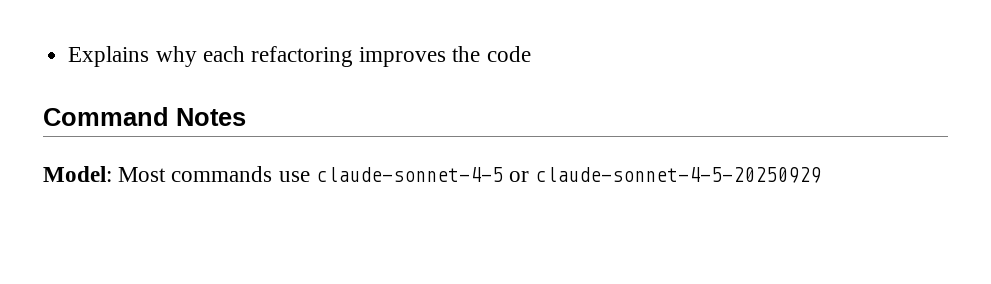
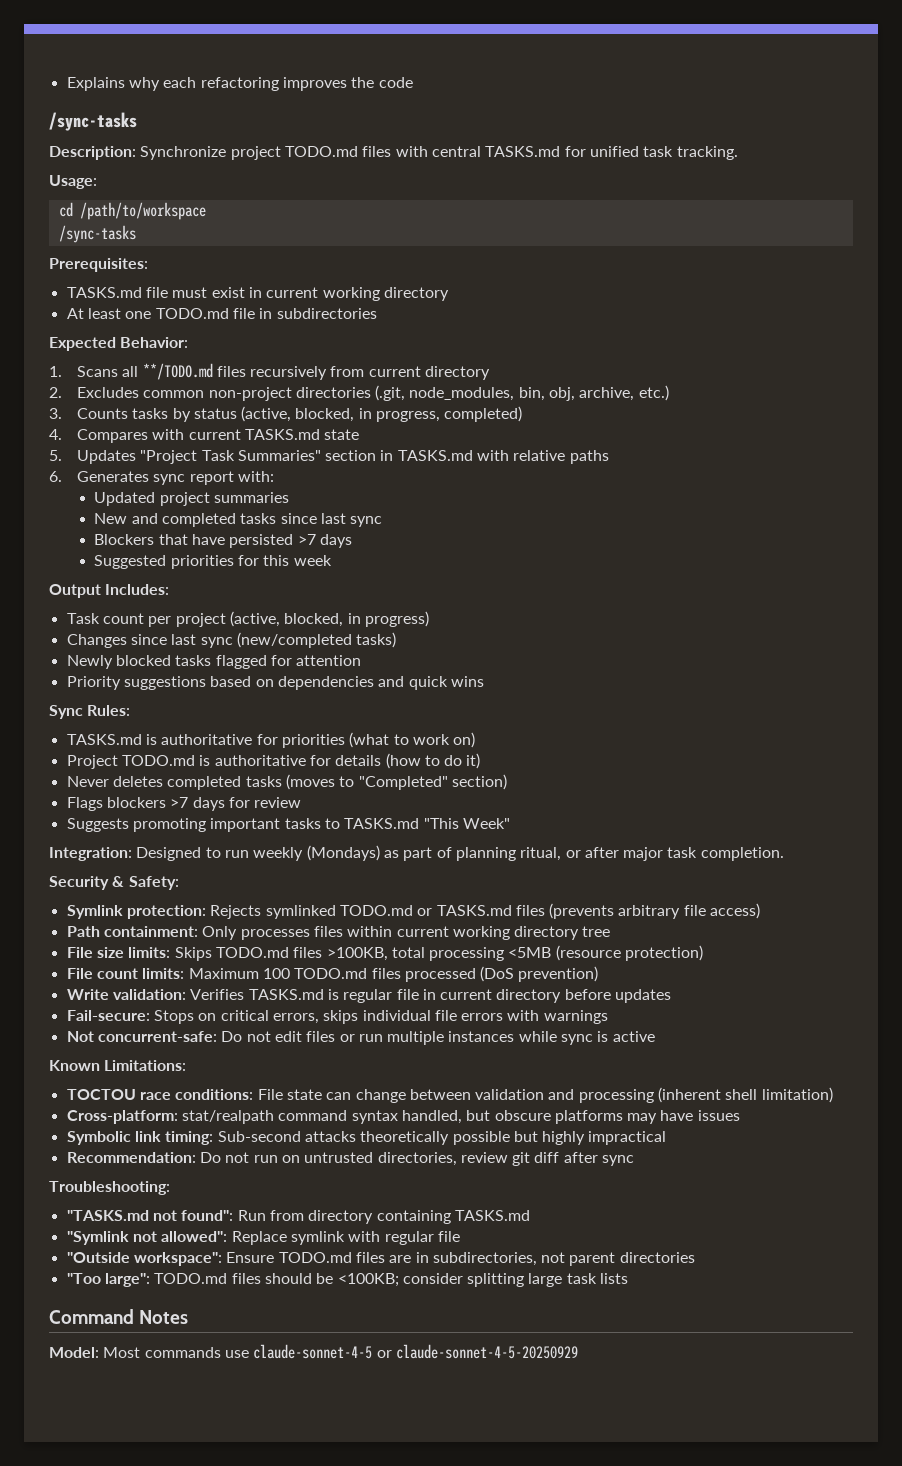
  Explains why each refactoring improves the code
+ /sync-tasks
+ Description: Synchronize project TODO.md files with central TASKS.md for unified task tracking.
+ Usage:
+ cd /path/to/workspace
+ /sync-tasks
+ Prerequisites:
+ TASKS.md file must exist in current working directory
+ At least one TODO.md file in subdirectories
+ Expected Behavior:
+ 1. Scans all **/TODO.md files recursively from current directory
+ 2. Excludes common non-project directories (.git, node_modules, bin, obj, archive, etc.)
+ 3. Counts tasks by status (active, blocked, in progress, completed)
+ 4. Compares with current TASKS.md state
+ 5. Updates "Project Task Summaries" section in TASKS.md with relative paths
+ 6. Generates sync report with:
+ Updated project summaries
+ New and completed tasks since last sync
+ Blockers that have persisted >7 days
+ Suggested priorities for this week
+ Output Includes:
+ Task count per project (active, blocked, in progress)
+ Changes since last sync (new/completed tasks)
+ Newly blocked tasks flagged for attention
+ Priority suggestions based on dependencies and quick wins
+ Sync Rules:
+ TASKS.md is authoritative for priorities (what to work on)
+ Project TODO.md is authoritative for details (how to do it)
+ Never deletes completed tasks (moves to "Completed" section)
+ Flags blockers >7 days for review
+ Suggests promoting important tasks to TASKS.md "This Week"
+ Integration: Designed to run weekly (Mondays) as part of planning ritual, or after major task completion.
+ Security & Safety:
+ Symlink protection: Rejects symlinked TODO.md or TASKS.md files (prevents arbitrary file access)
+ Path containment: Only processes files within current working directory tree
+ File size limits: Skips TODO.md files >100KB, total processing <5MB (resource protection)
+ File count limits: Maximum 100 TODO.md files processed (DoS prevention)
+ Write validation: Verifies TASKS.md is regular file in current directory before updates
+ Fail-secure: Stops on critical errors, skips individual file errors with warnings
+ Not concurrent-safe: Do not edit files or run multiple instances while sync is active
+ Known Limitations:
+ TOCTOU race conditions: File state can change between validation and processing (inherent shell limitation)
+ Cross-platform: stat/realpath command syntax handled, but obscure platforms may have issues
+ Symbolic link timing: Sub-second attacks theoretically possible but highly impractical
+ Recommendation: Do not run on untrusted directories, review git diff after sync
+ Troubleshooting:
+ "TASKS.md not found": Run from directory containing TASKS.md
+ "Symlink not allowed": Replace symlink with regular file
+ "Outside workspace": Ensure TODO.md files are in subdirectories, not parent directories
+ "Too large": TODO.md files should be <100KB; consider splitting large task lists

